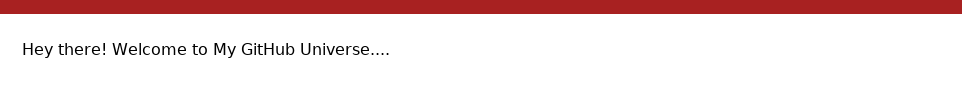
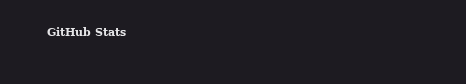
- Hey there! Welcome to My GitHub Universe....
+ GitHub Stats

